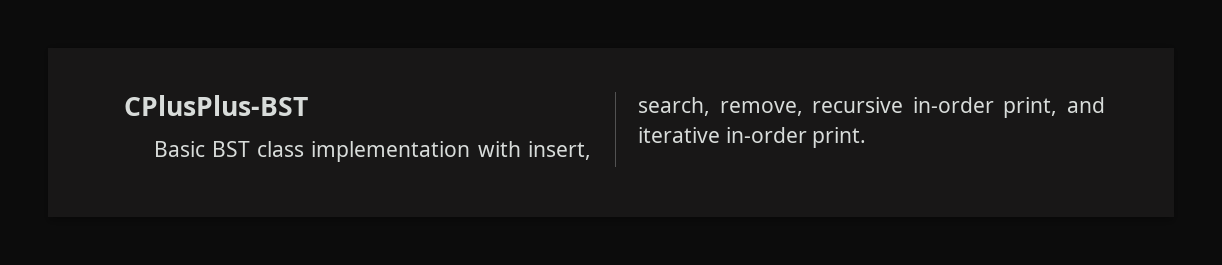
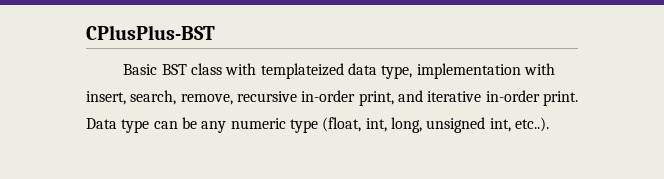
- Basic BST class implementation with insert, search, remove, recursive in-order print, and iterative in-order print.
+ Basic BST class with templateized data type, implementation with insert, search, remove, recursive in-order print, and iterative in-order print.
+ Data type can be any numeric type (float, int, long, unsigned int, etc..).

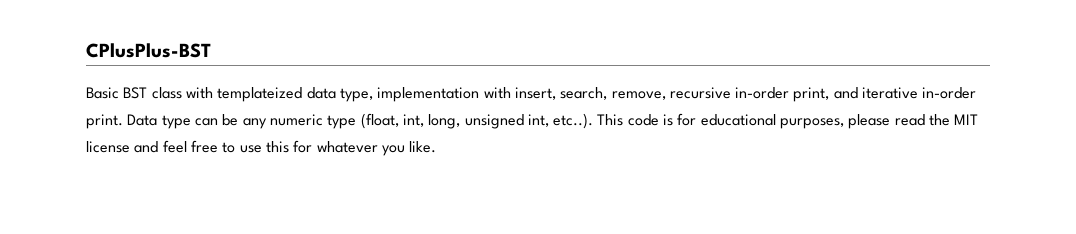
- Data type can be any numeric type (float, int, long, unsigned int, etc..).
+ Data type can be any numeric type (float, int, long, unsigned int, etc..). This code is for educational purposes, please read the MIT license and feel free to use this for whatever you like.

